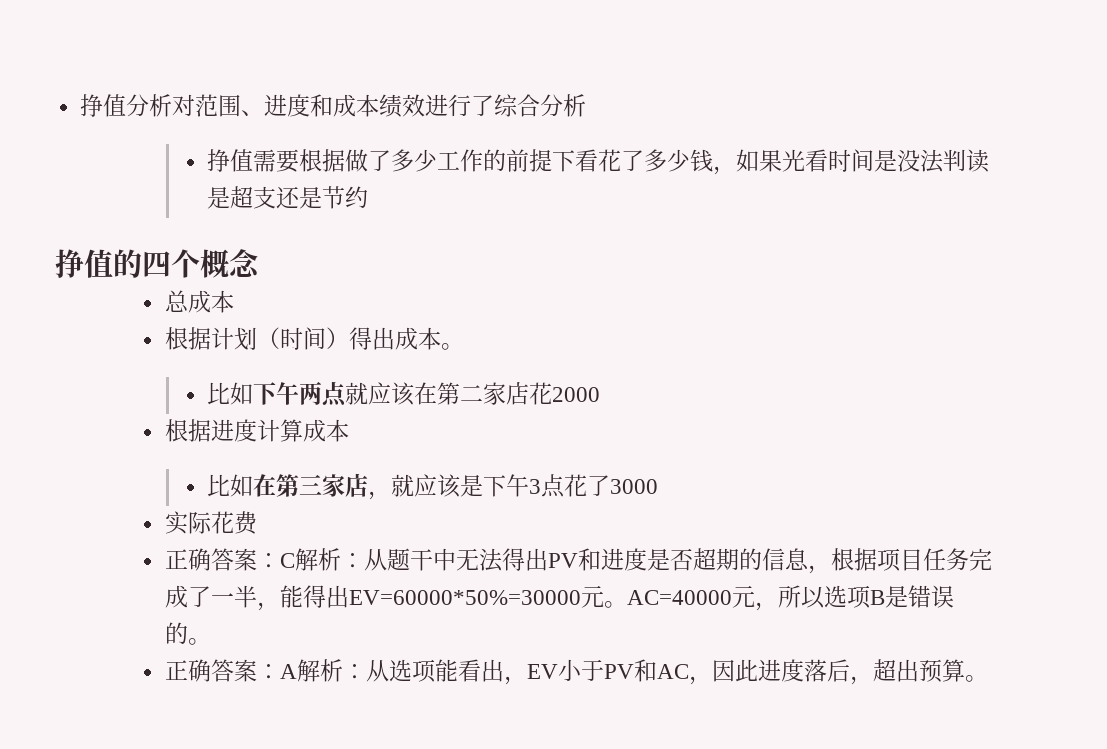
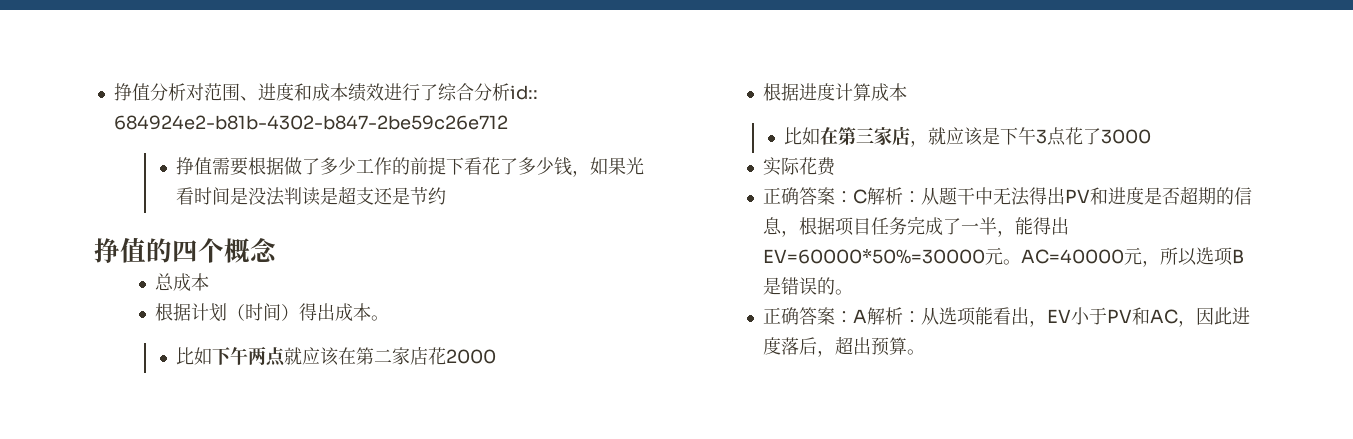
- 挣值分析对范围、进度和成本绩效进行了综合分析
+ 挣值分析对范围、进度和成本绩效进行了综合分析id:: 684924e2-b81b-4302-b847-2be59c26e712

